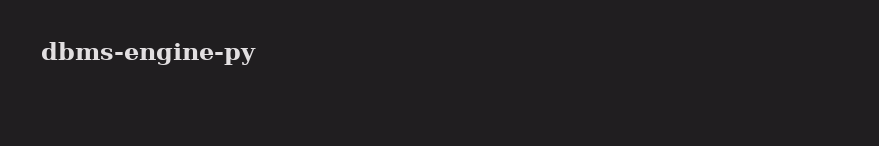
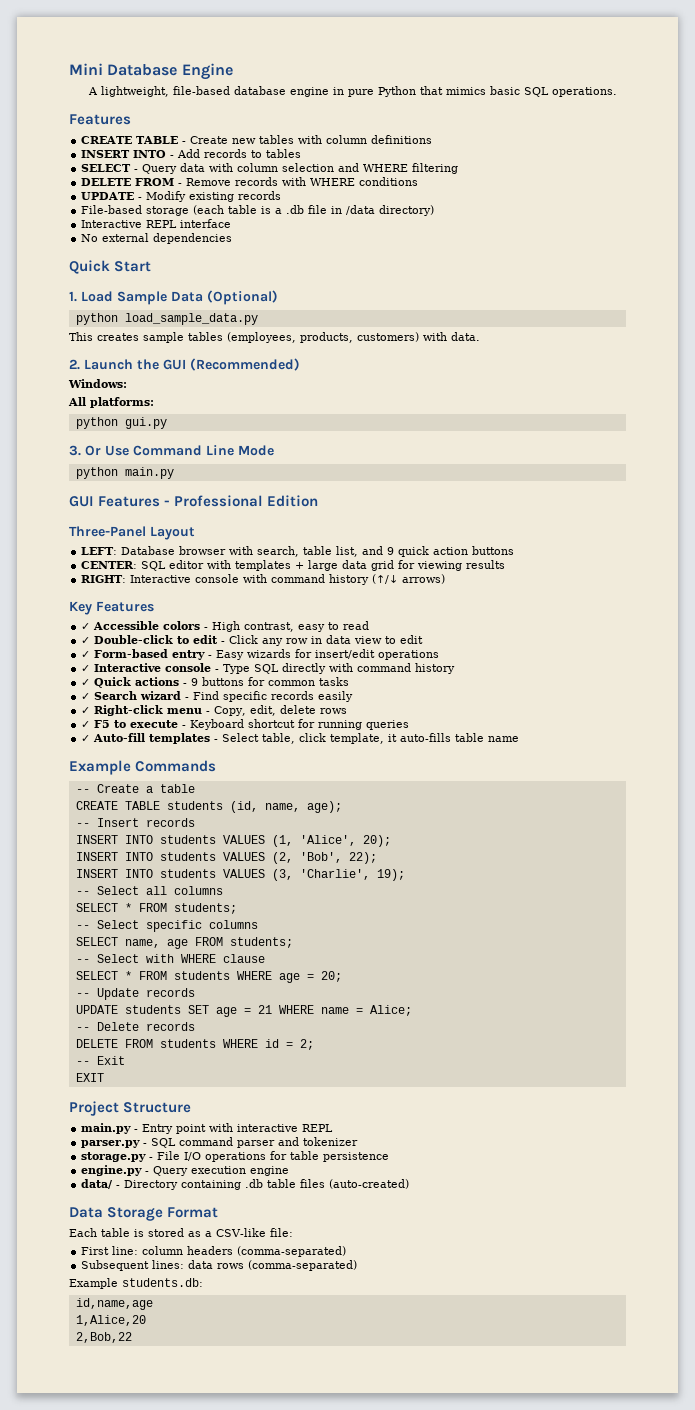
- dbms-engine-py
+ Mini Database Engine
+ A lightweight, file-based database engine in pure Python that mimics basic SQL operations.
+ Features
+ CREATE TABLE - Create new tables with column definitions
+ INSERT INTO - Add records to tables
+ SELECT - Query data with column selection and WHERE filtering
+ DELETE FROM - Remove records with WHERE conditions
+ UPDATE - Modify existing records
+ File-based storage (each table is a .db file in /data directory)
+ Interactive REPL interface
+ No external dependencies
+ Quick Start
+ 1. Load Sample Data (Optional)
+ python load_sample_data.py
+ This creates sample tables (employees, products, customers) with data.
+ 2. Launch the GUI (Recommended)
+ Windows:
+ All platforms:
+ python gui.py
+ 3. Or Use Command Line Mode
+ python main.py
+ GUI Features - Professional Edition
+ Three-Panel Layout
+ LEFT: Database browser with search, table list, and 9 quick action buttons
+ CENTER: SQL editor with templates + large data grid for viewing results
+ RIGHT: Interactive console with command history (↑/↓ arrows)
+ Key Features
+ ✓ Accessible colors - High contrast, easy to read
+ ✓ Double-click to edit - Click any row in data view to edit
+ ✓ Form-based entry - Easy wizards for insert/edit operations
+ ✓ Interactive console - Type SQL directly with command history
+ ✓ Quick actions - 9 buttons for common tasks
+ ✓ Search wizard - Find specific records easily
+ ✓ Right-click menu - Copy, edit, delete rows
+ ✓ F5 to execute - Keyboard shortcut for running queries
+ ✓ Auto-fill templates - Select table, click template, it auto-fills table name
+ Example Commands
+ -- Create a table
+ CREATE TABLE students (id, name, age);
+ -- Insert records
+ INSERT INTO students VALUES (1, 'Alice', 20);
+ INSERT INTO students VALUES (2, 'Bob', 22);
+ INSERT INTO students VALUES (3, 'Charlie', 19);
+ -- Select all columns
+ SELECT * FROM students;
+ -- Select specific columns
+ SELECT name, age FROM students;
+ -- Select with WHERE clause
+ SELECT * FROM students WHERE age = 20;
+ -- Update records
+ UPDATE students SET age = 21 WHERE name = Alice;
+ -- Delete records
+ DELETE FROM students WHERE id = 2;
+ -- Exit
+ EXIT
+ Project Structure
+ main.py - Entry point with interactive REPL
+ parser.py - SQL command parser and tokenizer
+ storage.py - File I/O operations for table persistence
+ engine.py - Query execution engine
+ data/ - Directory containing .db table files (auto-created)
+ Data Storage Format
+ Each table is stored as a CSV-like file:
+ First line: column headers (comma-separated)
+ Subsequent lines: data rows (comma-separated)
+ Example students.db:
+ id,name,age
+ 1,Alice,20
+ 2,Bob,22

